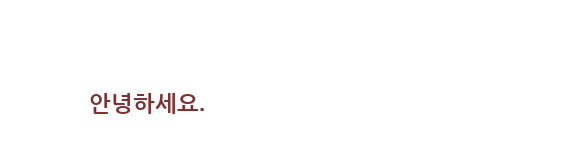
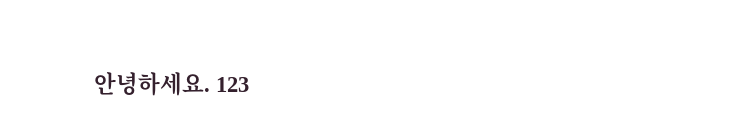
+ 123

